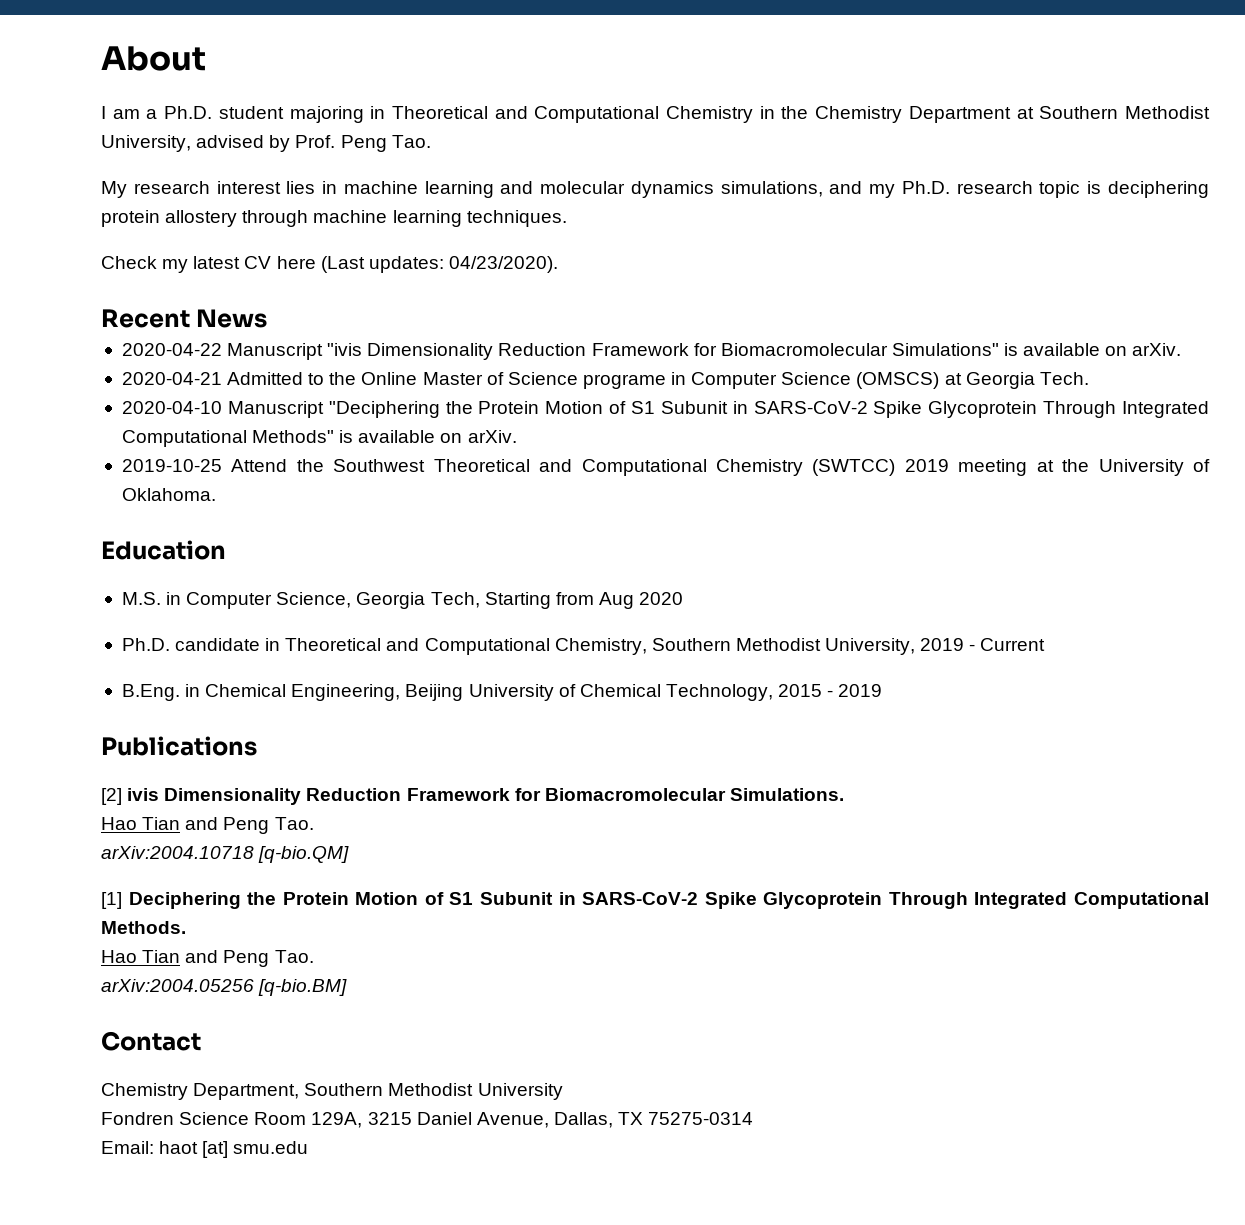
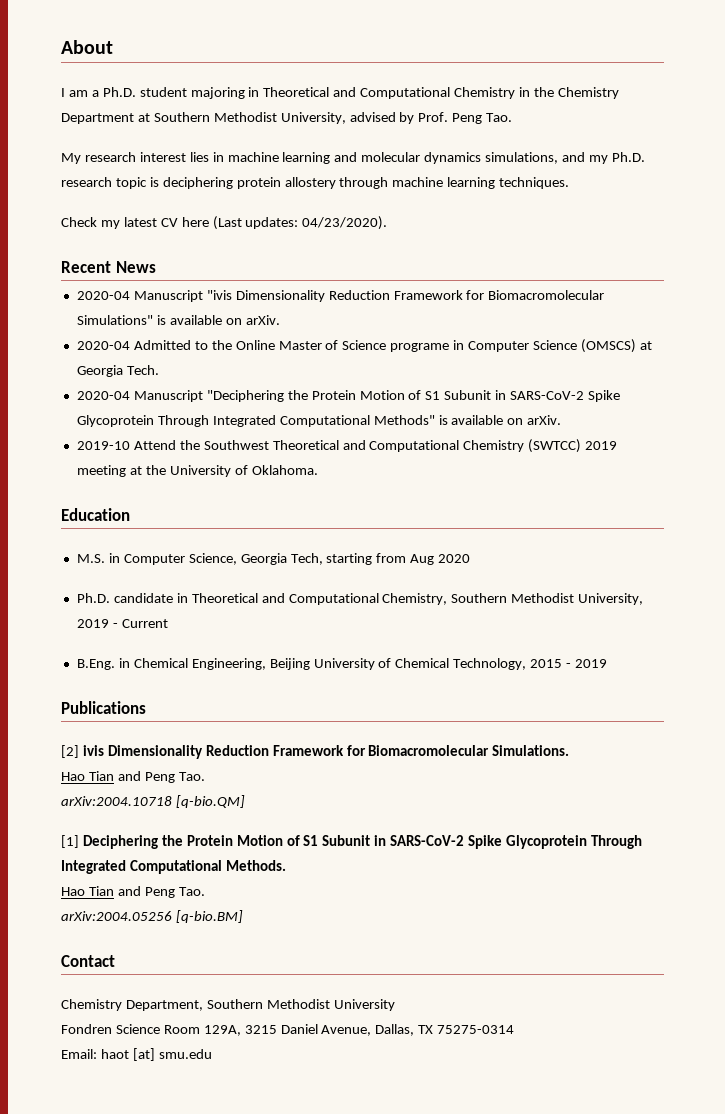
- 2020-04-22 Manuscript "ivis Dimensionality Reduction Framework for Biomacromolecular Simulations" is available on arXiv.
+ 2020-04 Manuscript "ivis Dimensionality Reduction Framework for Biomacromolecular Simulations" is available on arXiv.
- 2020-04-21 Admitted to the Online Master of Science programe in Computer Science (OMSCS) at Georgia Tech.
+ 2020-04 Admitted to the Online Master of Science programe in Computer Science (OMSCS) at Georgia Tech.
- 2020-04-10 Manuscript "Deciphering the Protein Motion of S1 Subunit in SARS-CoV-2 Spike Glycoprotein Through Integrated Computational Methods" is available on arXiv.
+ 2020-04 Manuscript "Deciphering the Protein Motion of S1 Subunit in SARS-CoV-2 Spike Glycoprotein Through Integrated Computational Methods" is available on arXiv.
- 2019-10-25 Attend the Southwest Theoretical and Computational Chemistry (SWTCC) 2019 meeting at the University of Oklahoma.
+ 2019-10 Attend the Southwest Theoretical and Computational Chemistry (SWTCC) 2019 meeting at the University of Oklahoma.
- M.S. in Computer Science, Georgia Tech, Starting from Aug 2020
+ M.S. in Computer Science, Georgia Tech, starting from Aug 2020

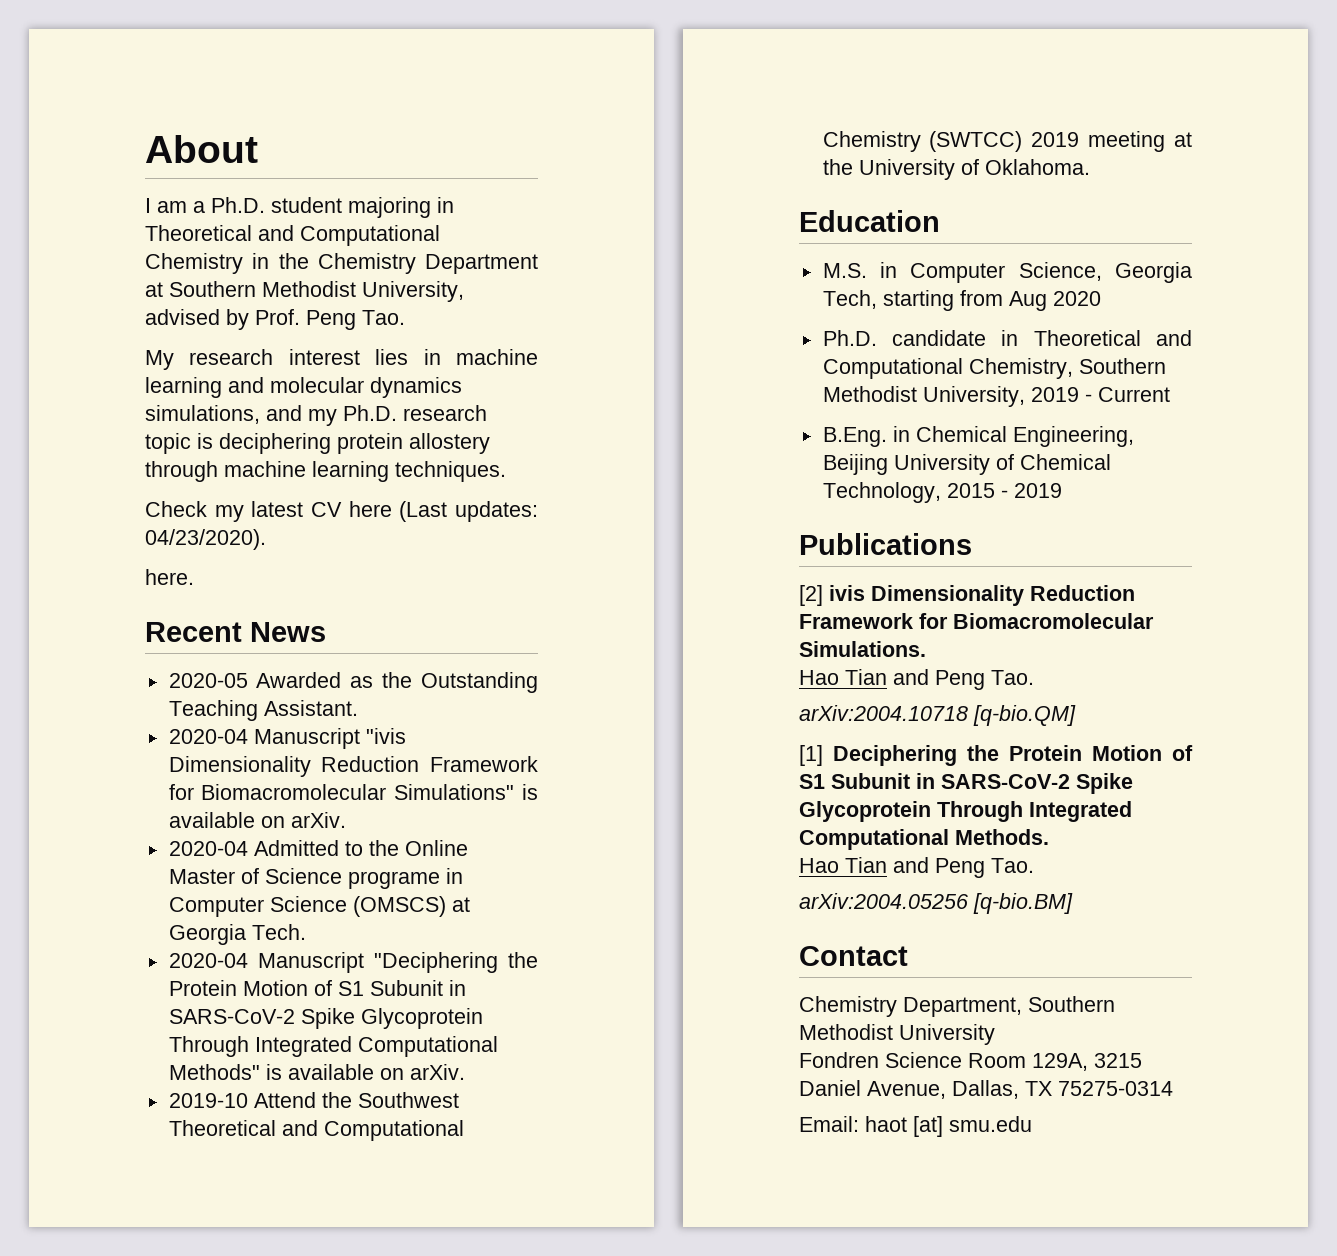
+ here.
+ 2020-05 Awarded as the Outstanding Teaching Assistant.

